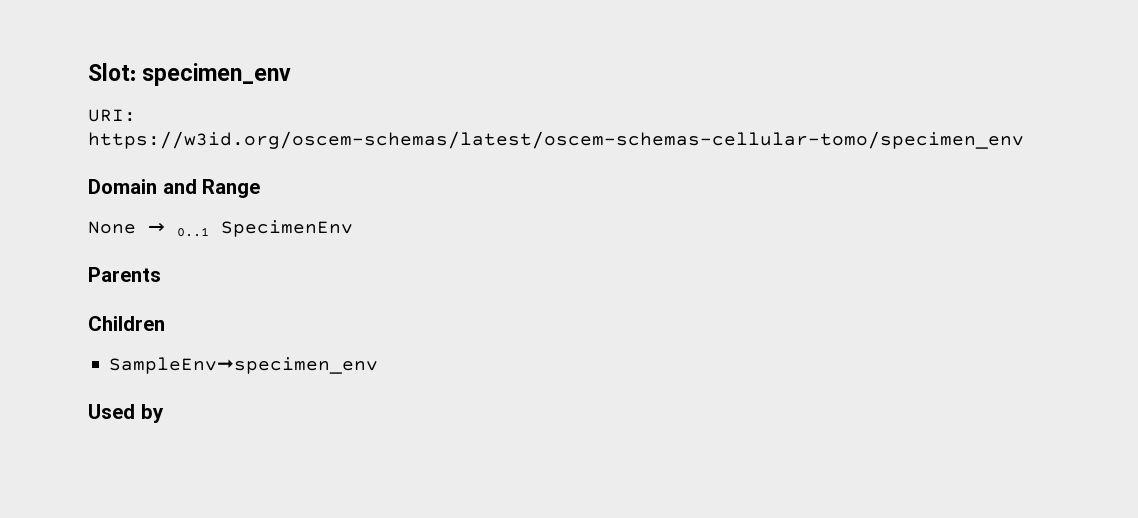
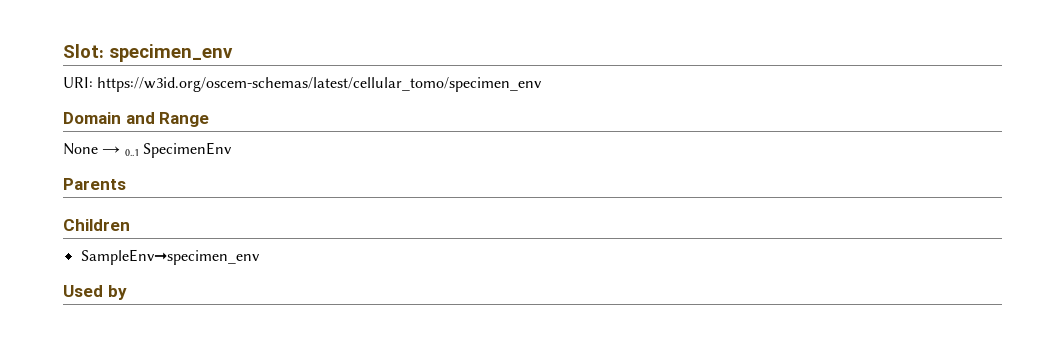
- URI: https://w3id.org/oscem-schemas/latest/oscem-schemas-cellular-tomo/specimen_env
+ URI: https://w3id.org/oscem-schemas/latest/cellular_tomo/specimen_env

